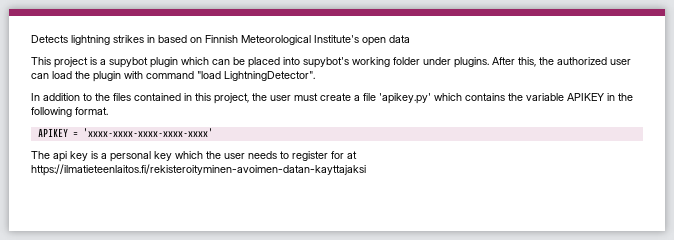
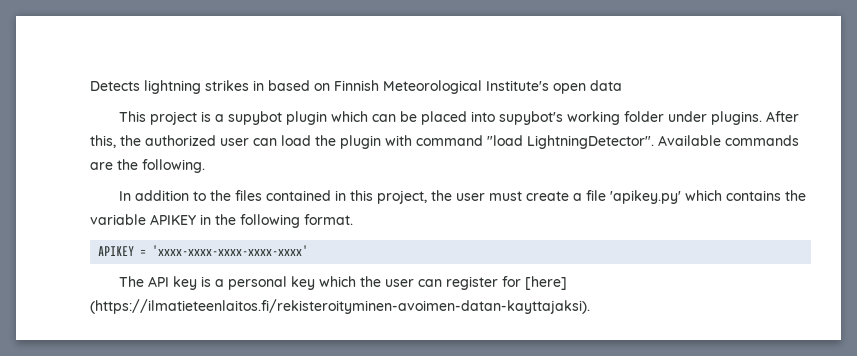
+ Available commands are the following.
- The api key is a personal key which the user needs to register for at https://ilmatieteenlaitos.fi/rekisteroityminen-avoimen-datan-kayttajaksi
+ The API key is a personal key which the user can register for [here] (https://ilmatieteenlaitos.fi/rekisteroityminen-avoimen-datan-kayttajaksi).

